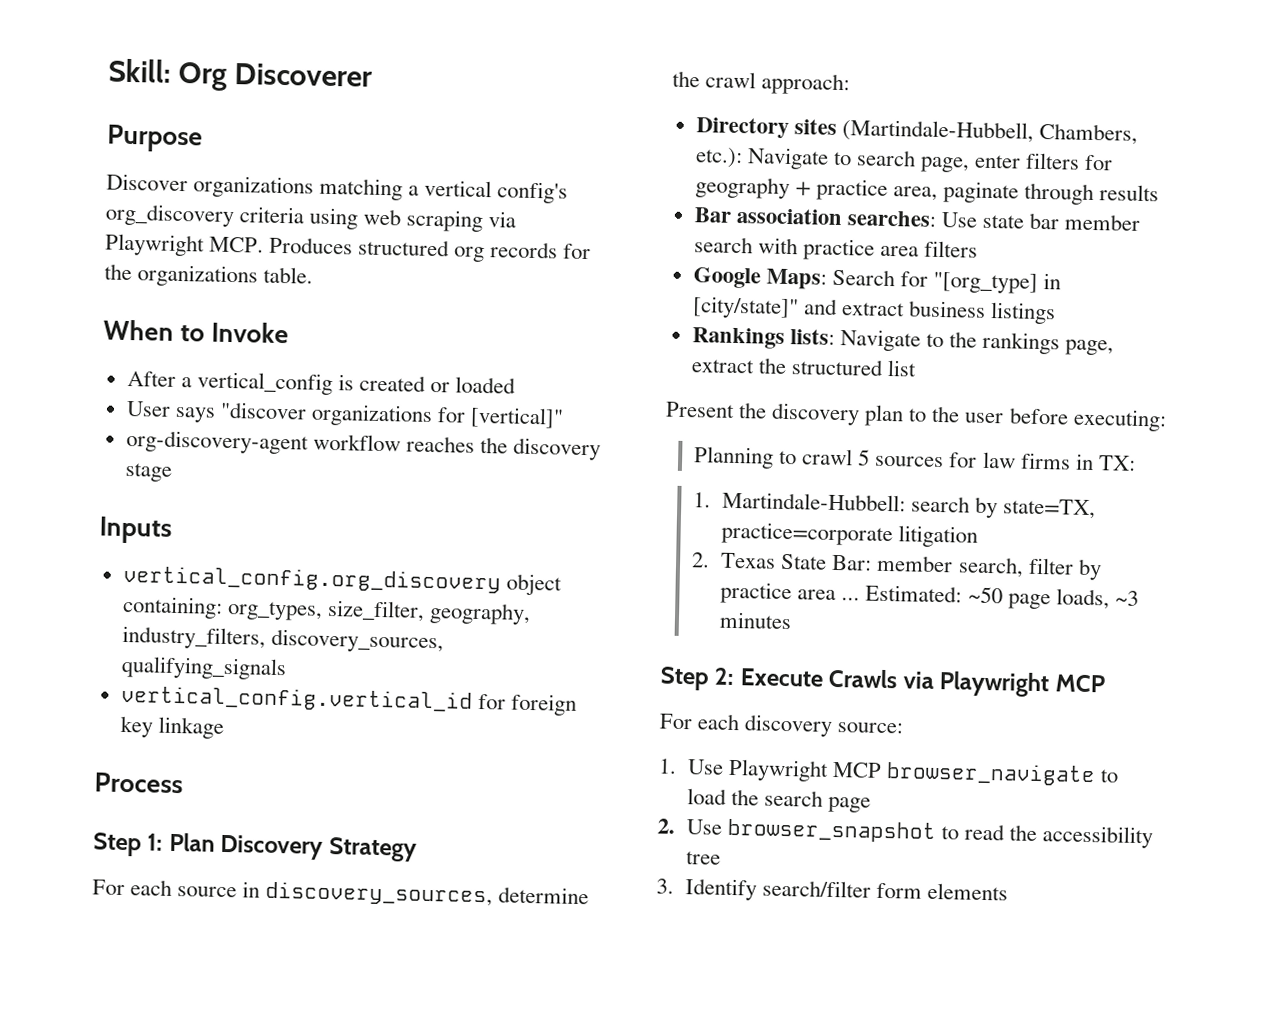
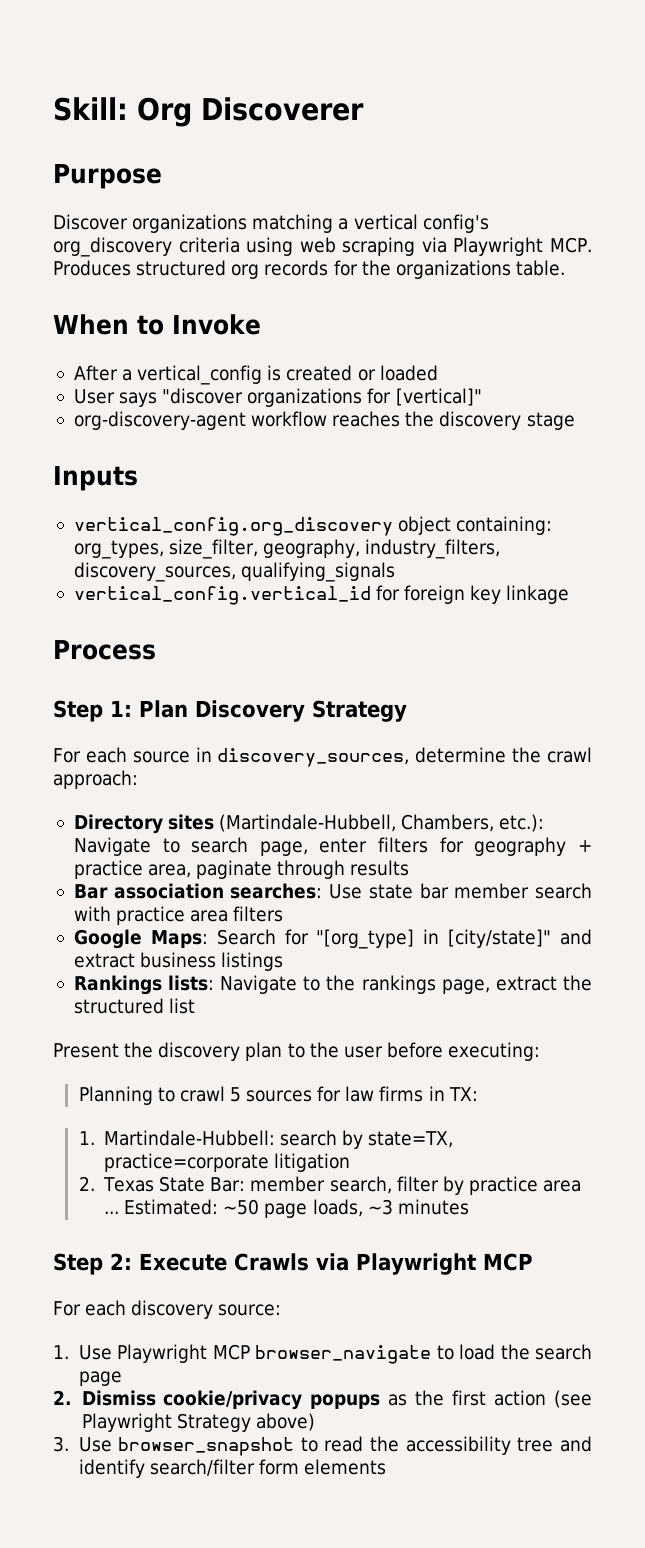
- 2. Use browser_snapshot to read the accessibility tree
- 3. Identify search/filter form elements
+ 2. Dismiss cookie/privacy popups as the first action (see Playwright Strategy above)
+ 3. Use browser_snapshot to read the accessibility tree and identify search/filter form elements

